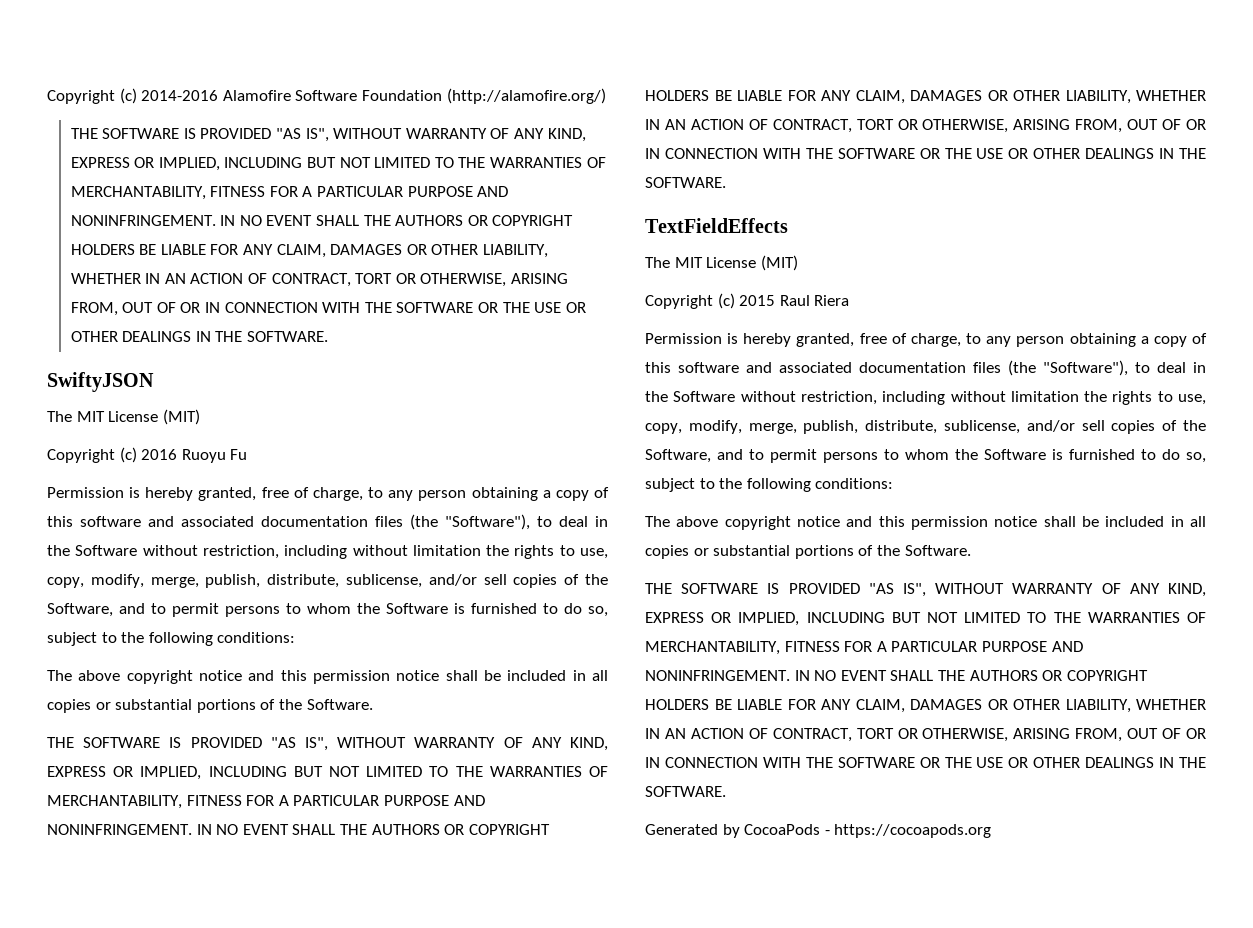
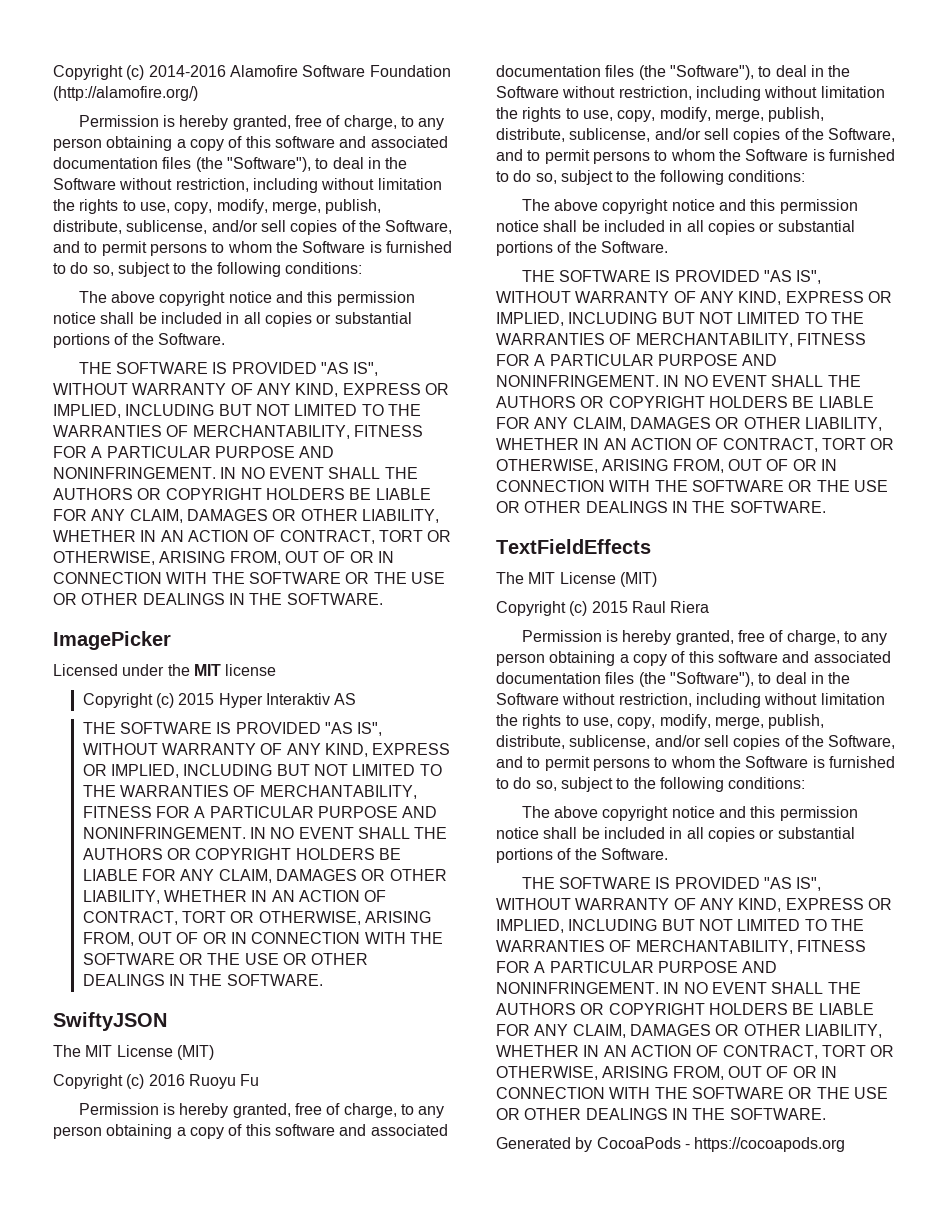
  Copyright (c) 2014-2016 Alamofire Software Foundation (http://alamofire.org/)
+ Permission is hereby granted, free of charge, to any person obtaining a copy of this software and associated documentation files (the "Software"), to deal in the Software without restriction, including without limitation the rights to use, copy, modify, merge, publish, distribute, sublicense, and/or sell copies of the Software, and to permit persons to whom the Software is furnished to do so, subject to the following conditions:
+ The above copyright notice and this permission notice shall be included in all copies or substantial portions of the Software.
+ THE SOFTWARE IS PROVIDED "AS IS", WITHOUT WARRANTY OF ANY KIND, EXPRESS OR IMPLIED, INCLUDING BUT NOT LIMITED TO THE WARRANTIES OF MERCHANTABILITY, FITNESS FOR A PARTICULAR PURPOSE AND NONINFRINGEMENT. IN NO EVENT SHALL THE AUTHORS OR COPYRIGHT HOLDERS BE LIABLE FOR ANY CLAIM, DAMAGES OR OTHER LIABILITY, WHETHER IN AN ACTION OF CONTRACT, TORT OR OTHERWISE, ARISING FROM, OUT OF OR IN CONNECTION WITH THE SOFTWARE OR THE USE OR OTHER DEALINGS IN THE SOFTWARE.
+ ImagePicker
+ Licensed under the MIT license
+ Copyright (c) 2015 Hyper Interaktiv AS

